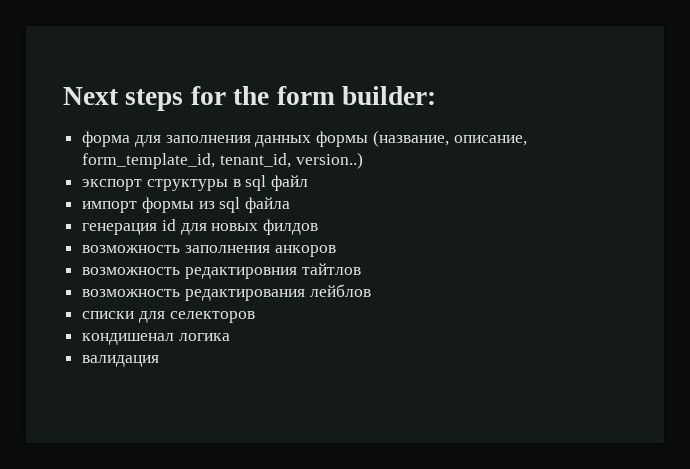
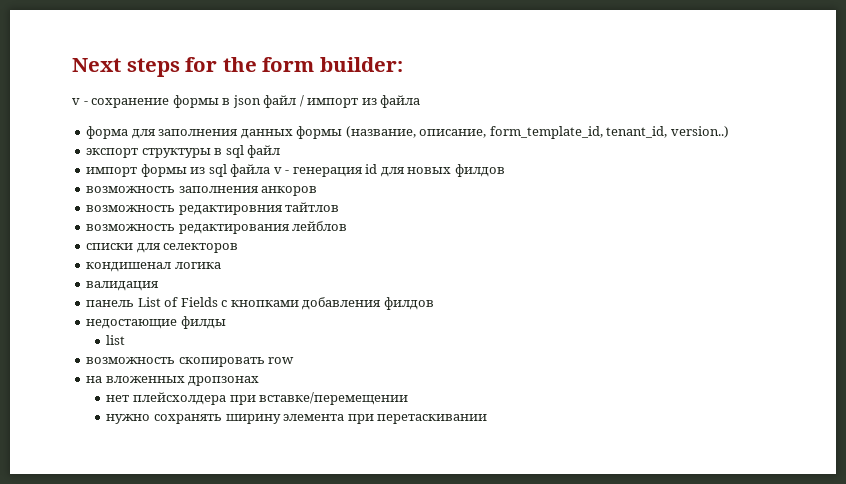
+ v - сохранение формы в json файл / импорт из файла
- импорт формы из sql файла
- генерация id для новых филдов
+ импорт формы из sql файла v - генерация id для новых филдов
+ панель List of Fields с кнопками добавления филдов
+ недостающие филды
+ list
+ возможность скопировать row
+ на вложенных дропзонах
+ нет плейсхолдера при вставке/перемещении
+ нужно сохранять ширину элемента при перетаскивании

